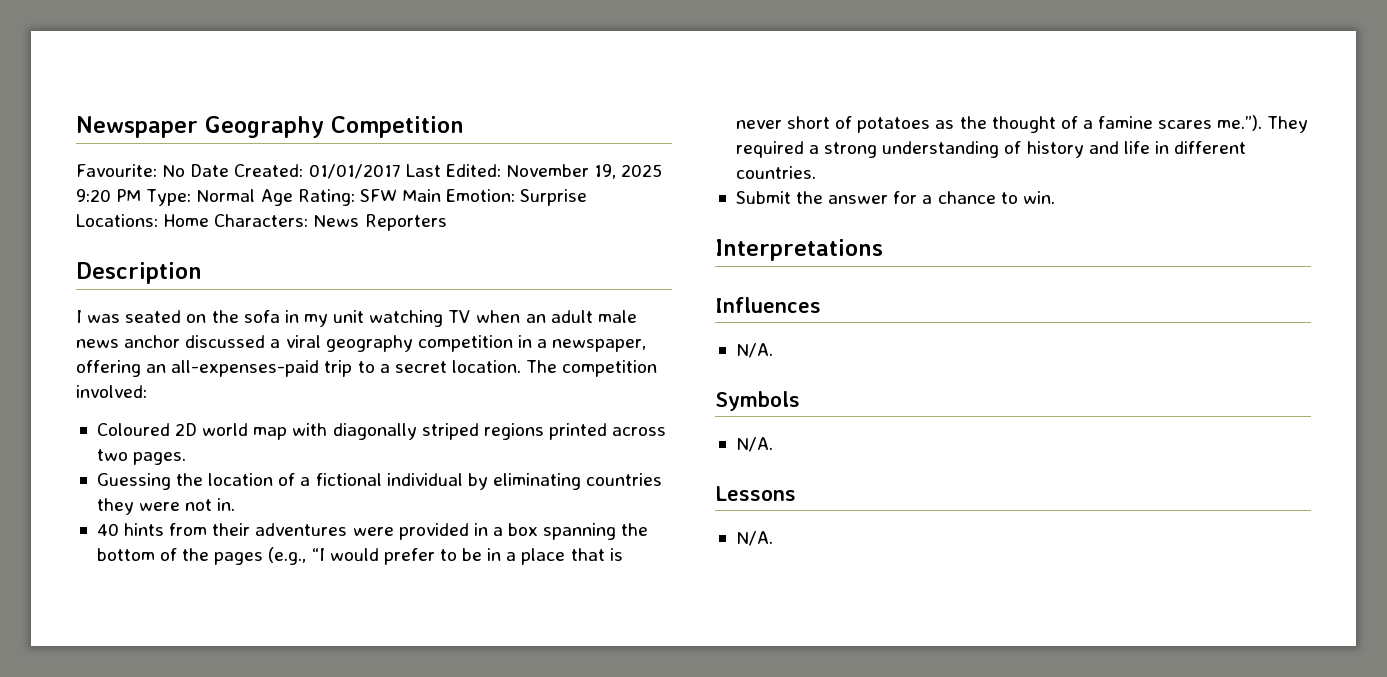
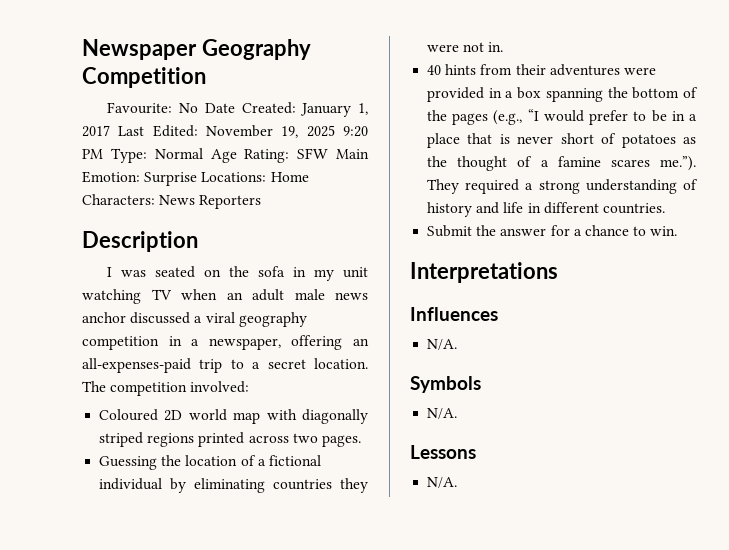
- Favourite: No Date Created: 01/01/2017 Last Edited: November 19, 2025 9:20 PM Type: Normal Age Rating: SFW Main Emotion: Surprise Locations: Home Characters: News Reporters
+ Favourite: No Date Created: January 1, 2017 Last Edited: November 19, 2025 9:20 PM Type: Normal Age Rating: SFW Main Emotion: Surprise Locations: Home Characters: News Reporters

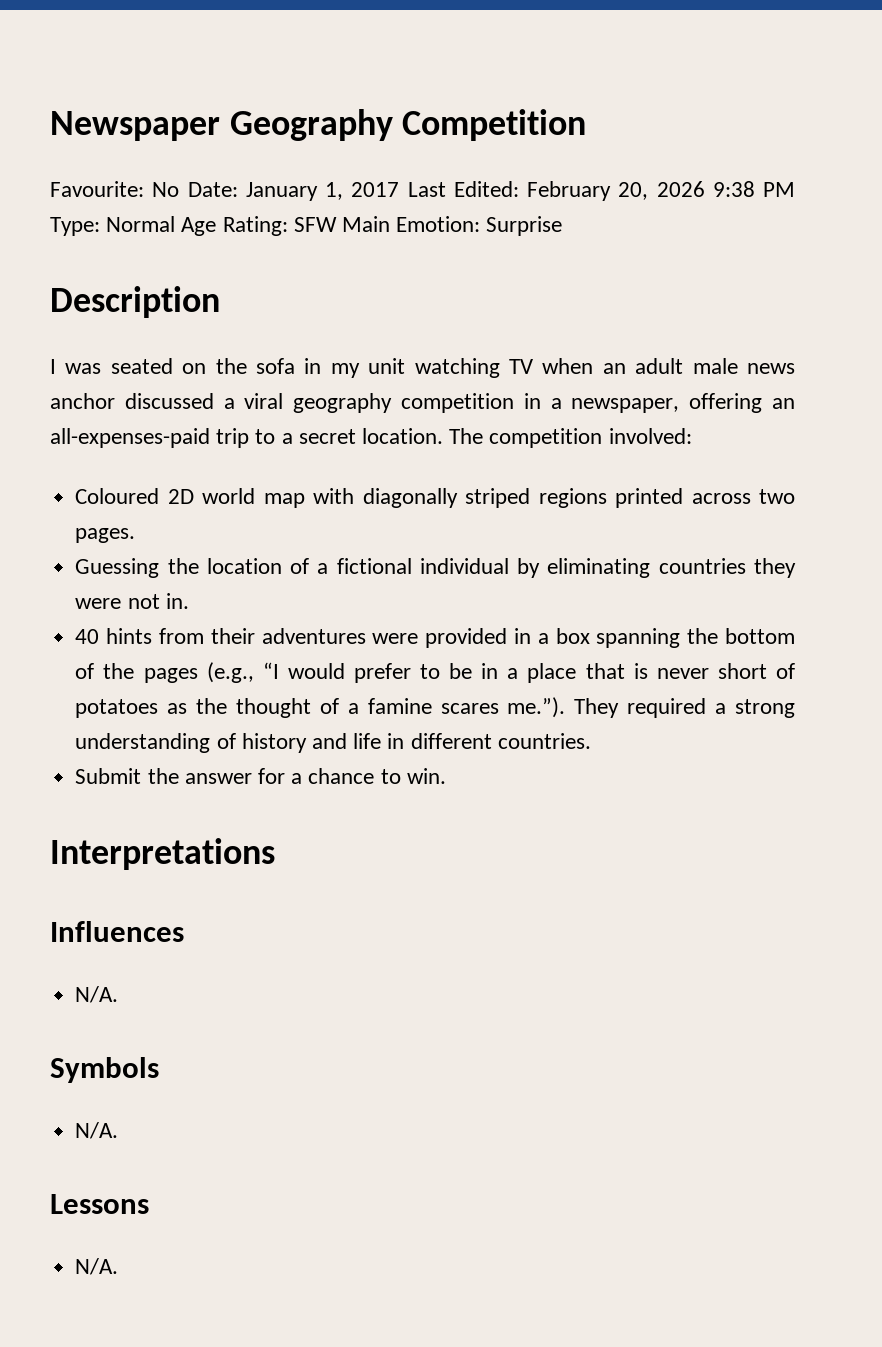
- Favourite: No Date Created: January 1, 2017 Last Edited: November 19, 2025 9:20 PM Type: Normal Age Rating: SFW Main Emotion: Surprise Locations: Home Characters: News Reporters
+ Favourite: No Date: January 1, 2017 Last Edited: February 20, 2026 9:38 PM Type: Normal Age Rating: SFW Main Emotion: Surprise

